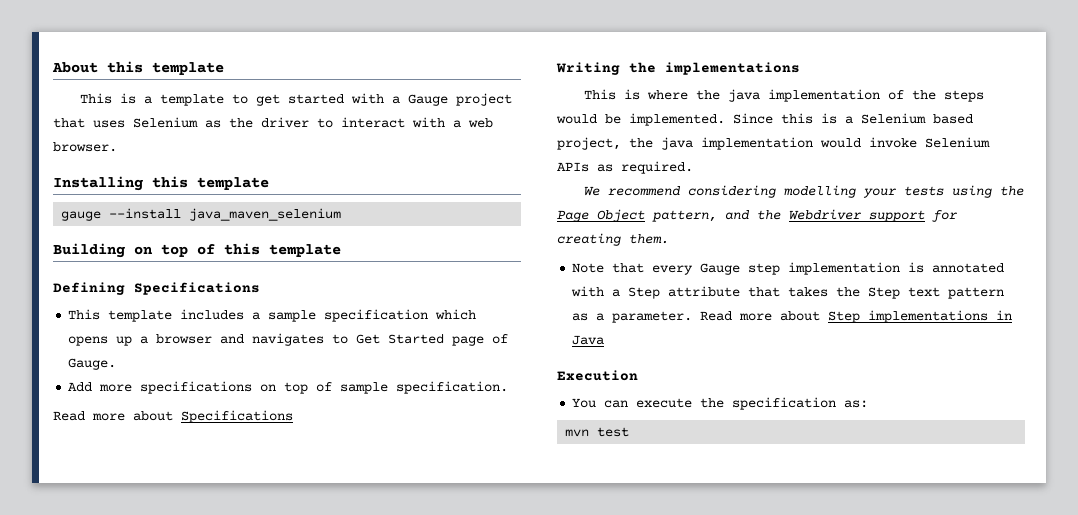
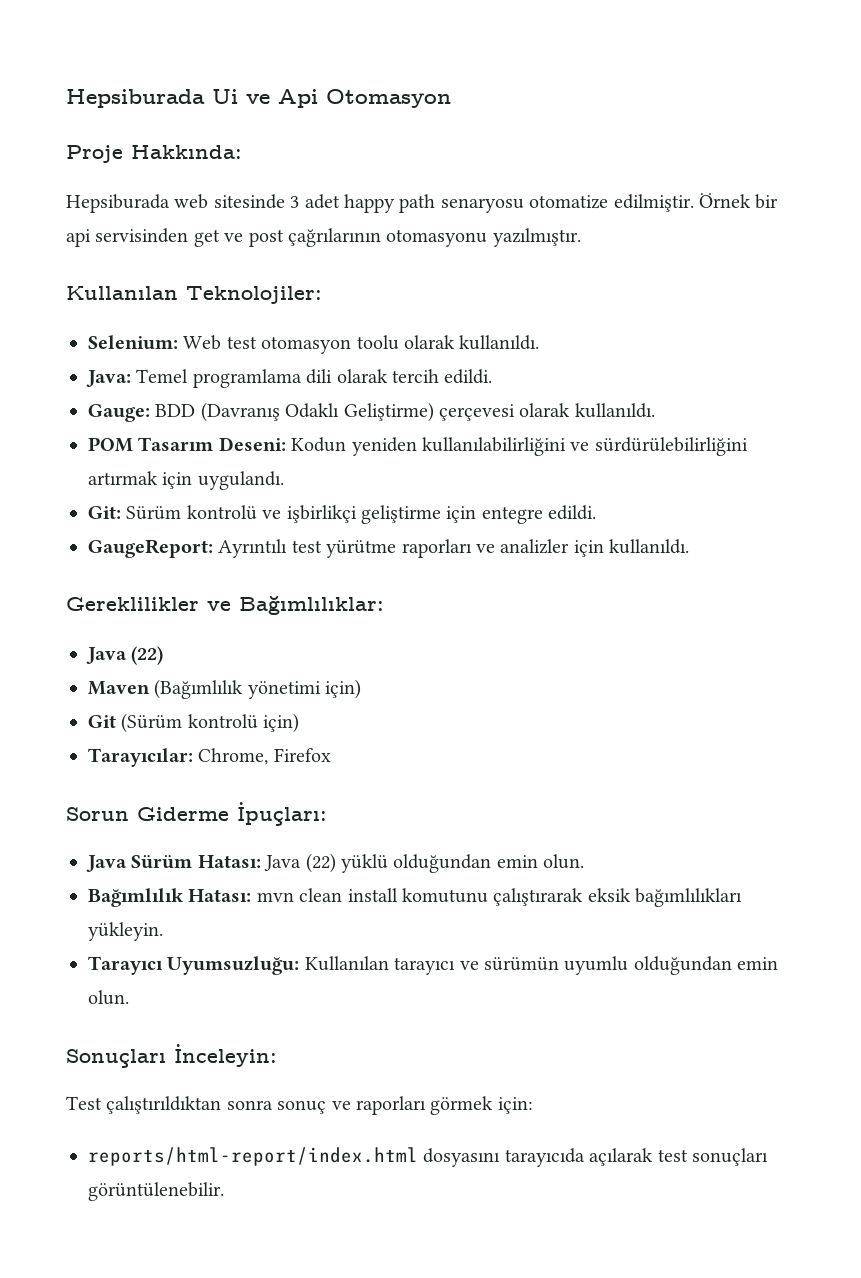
- About this template
- This is a template to get started with a Gauge project that uses Selenium as the driver to interact with a web browser.
- Installing this template
- gauge --install java_maven_selenium
- Building on top of this template
- Defining Specifications
- This template includes a sample specification which opens up a browser and navigates to Get Started page of Gauge.
- Add more specifications on top of sample specification.
- Read more about Specifications
- Writing the implementations
- This is where the java implementation of the steps would be implemented. Since this is a Selenium based project, the java implementation would invoke Selenium APIs as required.
- We recommend considering modelling your tests using the Page Object pattern, and the Webdriver support for creating them.
- Note that every Gauge step implementation is annotated with a Step attribute that takes the Step text pattern as a parameter. Read more about Step implementations in Java
- Execution
- You can execute the specification as:
- mvn test
+ Hepsiburada Ui ve Api Otomasyon
+ Proje Hakkında:
+ Hepsiburada web sitesinde 3 adet happy path senaryosu otomatize edilmiştir. Örnek bir api servisinden get ve post çağrılarının otomasyonu yazılmıştır.
+ Kullanılan Teknolojiler:
+ Selenium: Web test otomasyon toolu olarak kullanıldı.
+ Java: Temel programlama dili olarak tercih edildi.
+ Gauge: BDD (Davranış Odaklı Geliştirme) çerçevesi olarak kullanıldı.
+ POM Tasarım Deseni: Kodun yeniden kullanılabilirliğini ve sürdürülebilirliğini artırmak için uygulandı.
+ Git: Sürüm kontrolü ve işbirlikçi geliştirme için entegre edildi.
+ GaugeReport: Ayrıntılı test yürütme raporları ve analizler için kullanıldı.
+ Gereklilikler ve Bağımlılıklar:
+ Java (22)
+ Maven (Bağımlılık yönetimi için)
+ Git (Sürüm kontrolü için)
+ Tarayıcılar: Chrome, Firefox
+ Sorun Giderme İpuçları:
+ Java Sürüm Hatası: Java (22) yüklü olduğundan emin olun.
+ Bağımlılık Hatası: mvn clean install komutunu çalıştırarak eksik bağımlılıkları yükleyin.
+ Tarayıcı Uyumsuzluğu: Kullanılan tarayıcı ve sürümün uyumlu olduğundan emin olun.
+ Sonuçları İnceleyin:
+ Test çalıştırıldıktan sonra sonuç ve raporları görmek için:
+ reports/html-report/index.html dosyasını tarayıcıda açılarak test sonuçları görüntülenebilir.

